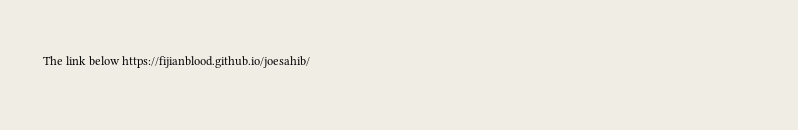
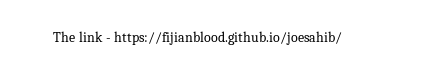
- The link below https://fijianblood.github.io/joesahib/
+ The link - https://fijianblood.github.io/joesahib/

